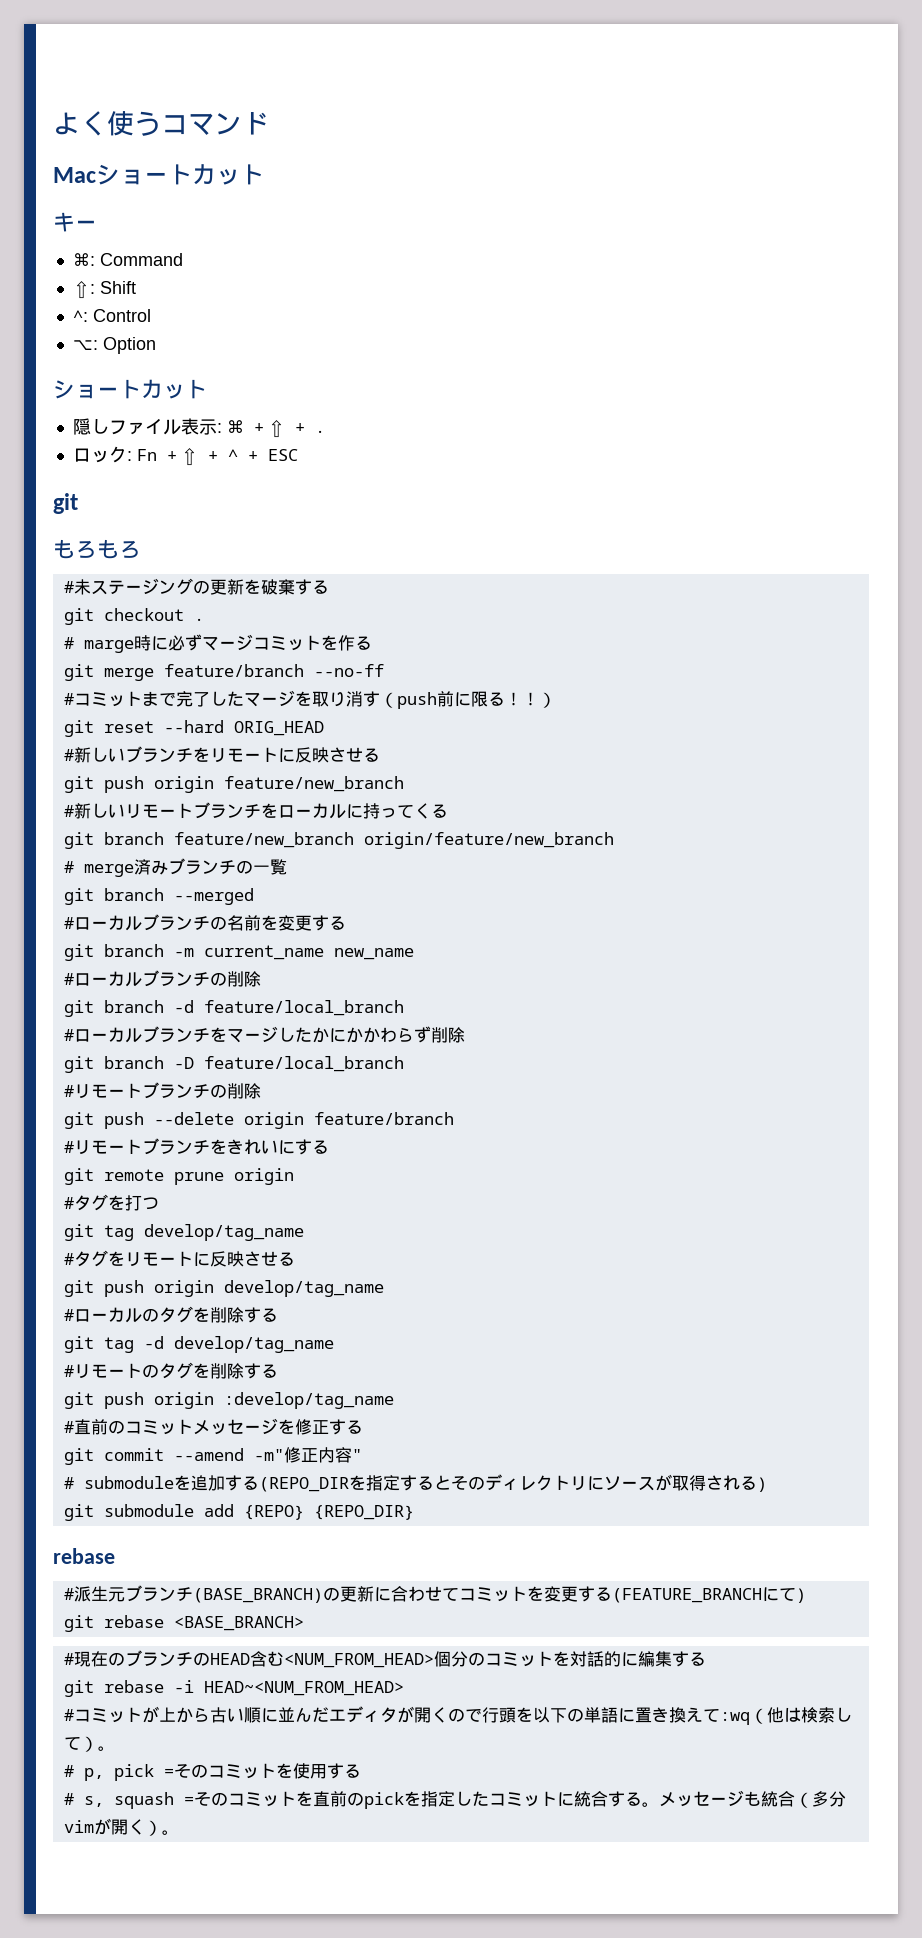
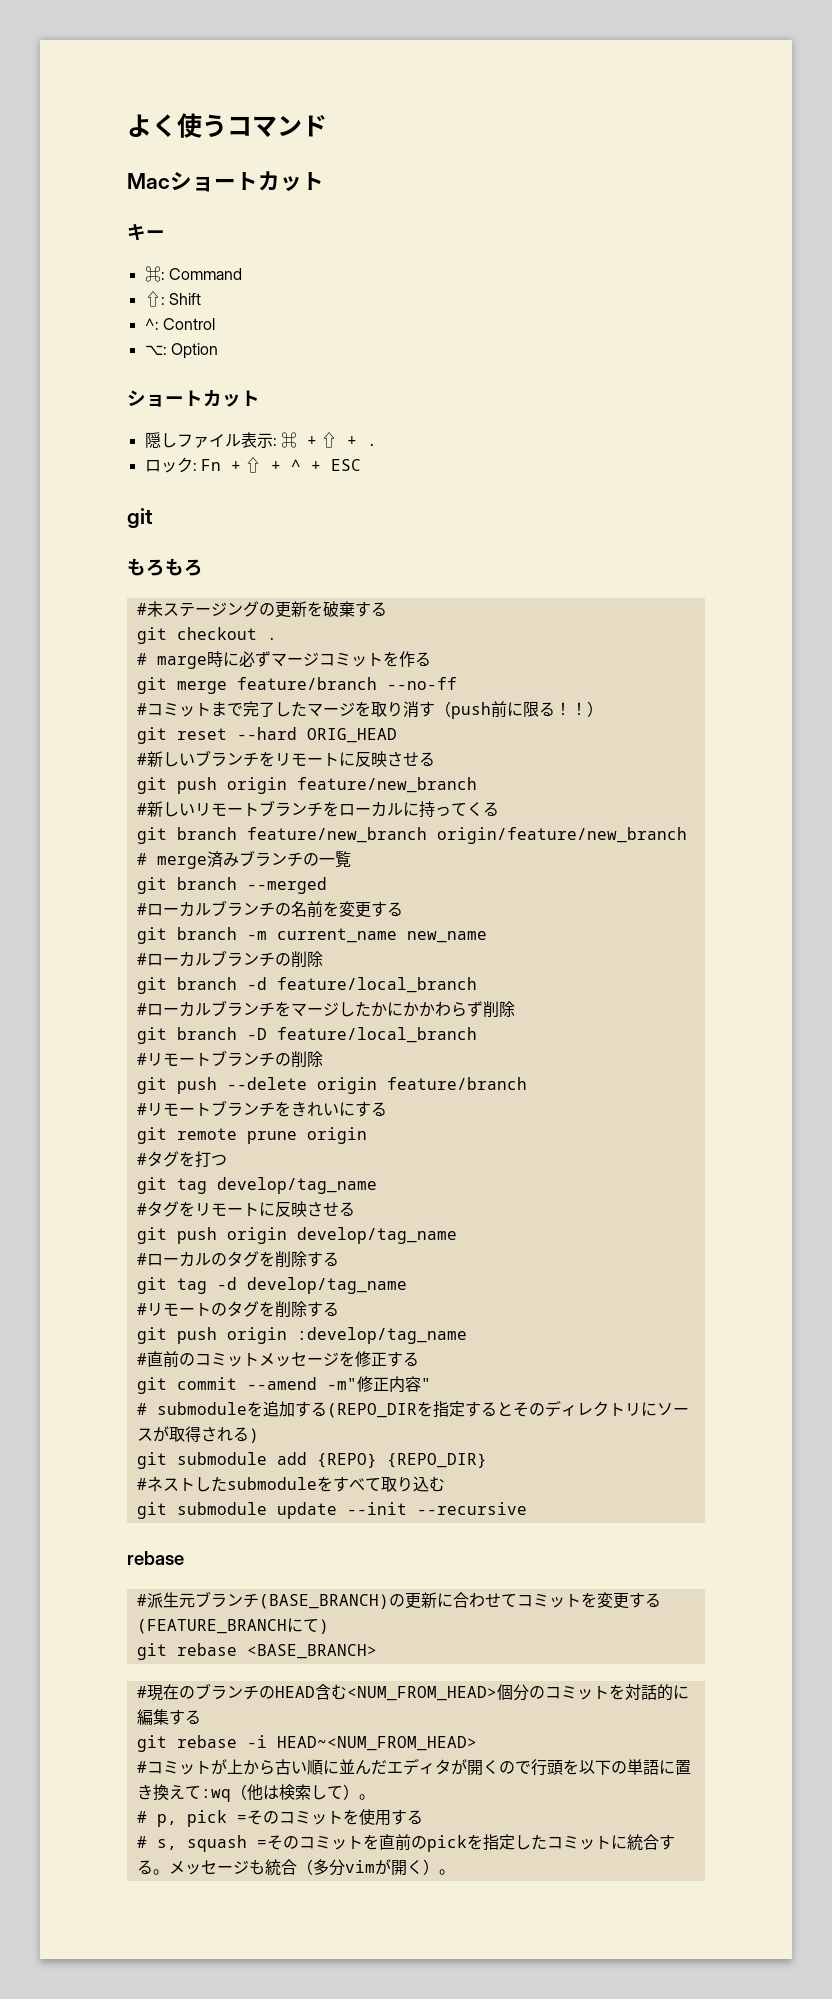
+ #ネストしたsubmoduleをすべて取り込む
+ git submodule update --init --recursive

